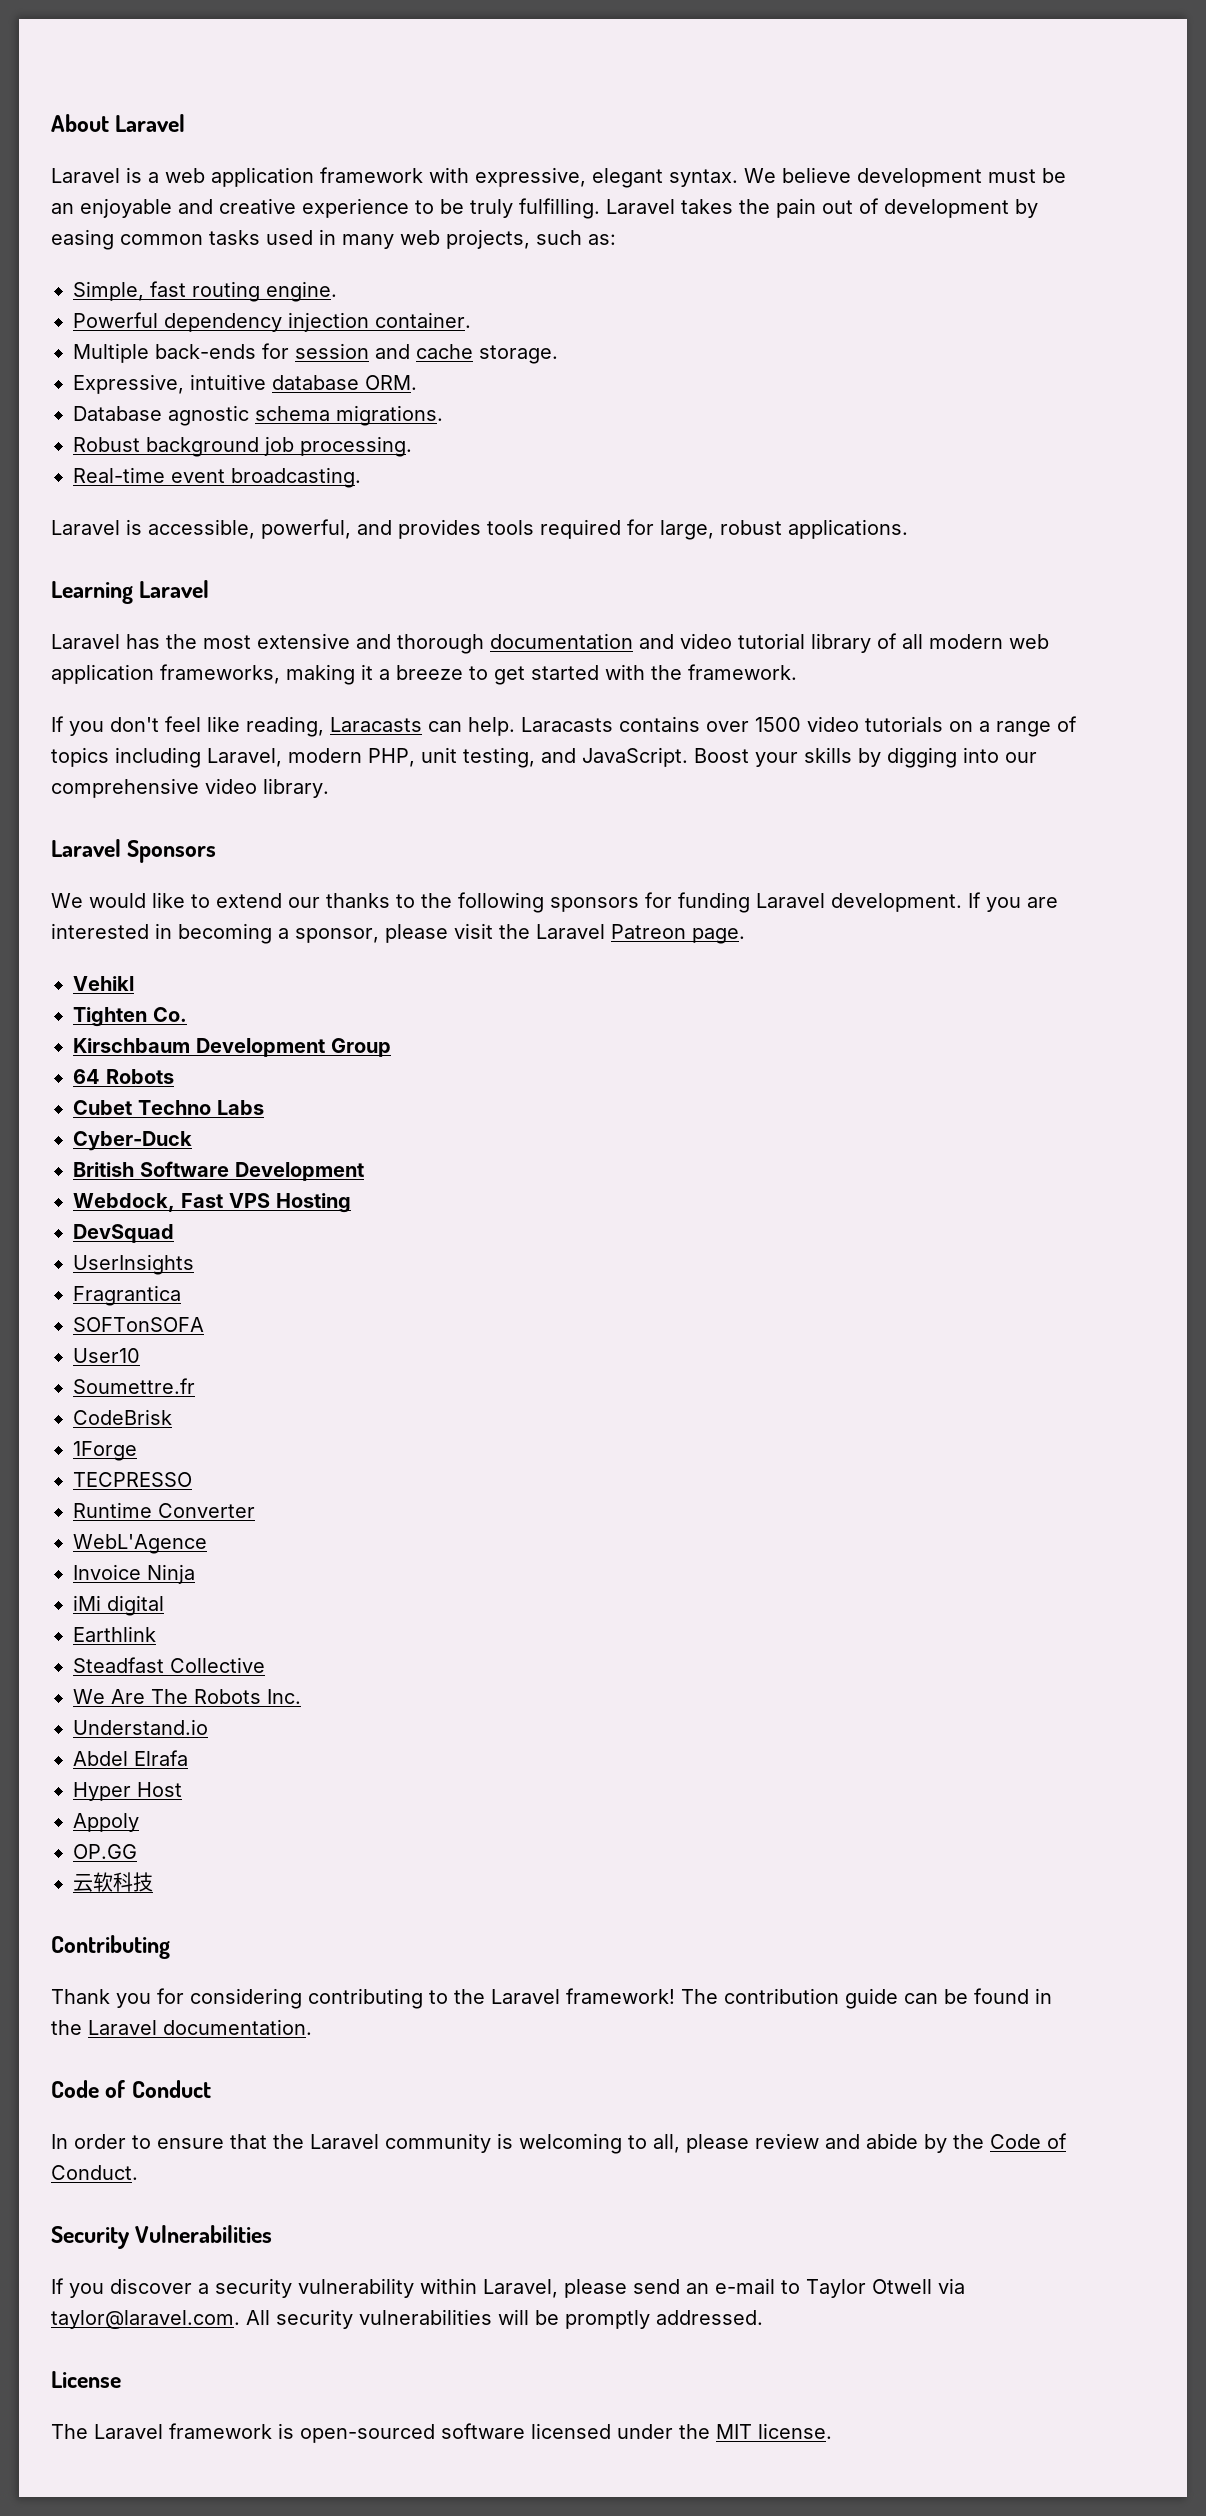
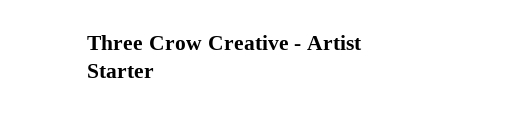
- About Laravel
- Laravel is a web application framework with expressive, elegant syntax. We believe development must be an enjoyable and creative experience to be truly fulfilling. Laravel takes the pain out of development by easing common tasks used in many web projects, such as:
- Simple, fast routing engine.
- Powerful dependency injection container.
- Multiple back-ends for session and cache storage.
- Expressive, intuitive database ORM.
- Database agnostic schema migrations.
- Robust background job processing.
- Real-time event broadcasting.
- Laravel is accessible, powerful, and provides tools required for large, robust applications.
- Learning Laravel
- Laravel has the most extensive and thorough documentation and video tutorial library of all modern web application frameworks, making it a breeze to get started with the framework.
- If you don't feel like reading, Laracasts can help. Laracasts contains over 1500 video tutorials on a range of topics including Laravel, modern PHP, unit testing, and JavaScript. Boost your skills by digging into our comprehensive video library.
- Laravel Sponsors
- We would like to extend our thanks to the following sponsors for funding Laravel development. If you are interested in becoming a sponsor, please visit the Laravel Patreon page.
- Vehikl
- Tighten Co.
- Kirschbaum Development Group
- 64 Robots
- Cubet Techno Labs
- Cyber-Duck
- British Software Development
- Webdock, Fast VPS Hosting
- DevSquad
- UserInsights
- Fragrantica
- SOFTonSOFA
- User10
- Soumettre.fr
- CodeBrisk
- 1Forge
- TECPRESSO
- Runtime Converter
- WebL'Agence
- Invoice Ninja
- iMi digital
- Earthlink
- Steadfast Collective
- We Are The Robots Inc.
- Understand.io
- Abdel Elrafa
- Hyper Host
- Appoly
- OP.GG
- 云软科技
- Contributing
- Thank you for considering contributing to the Laravel framework! The contribution guide can be found in the Laravel documentation.
- Code of Conduct
- In order to ensure that the Laravel community is welcoming to all, please review and abide by the Code of Conduct.
- Security Vulnerabilities
- If you discover a security vulnerability within Laravel, please send an e-mail to Taylor Otwell via taylor@laravel.com. All security vulnerabilities will be promptly addressed.
- License
- The Laravel framework is open-sourced software licensed under the MIT license.
+ Three Crow Creative - Artist Starter

